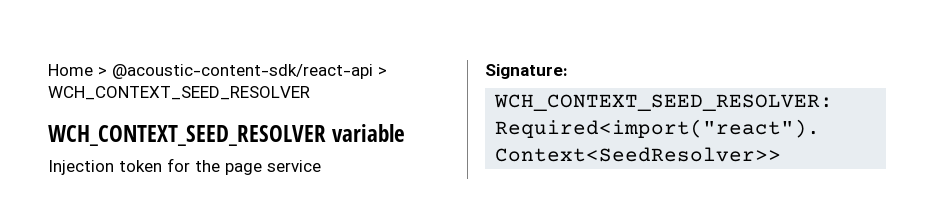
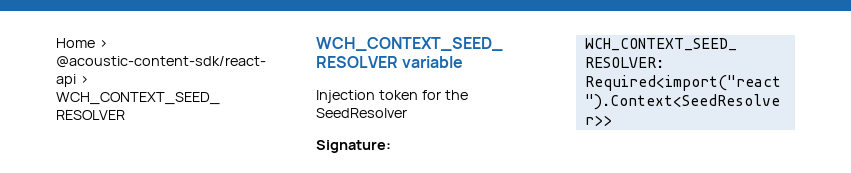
- Injection token for the page service
+ Injection token for the SeedResolver

